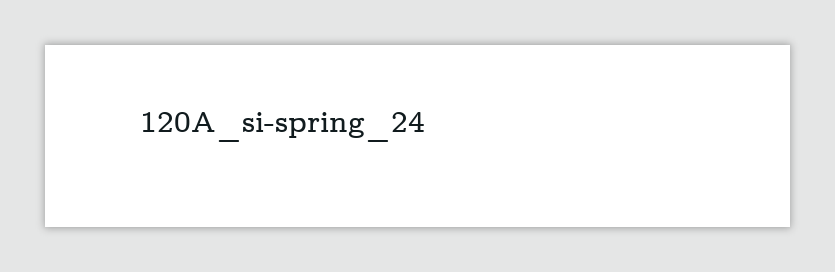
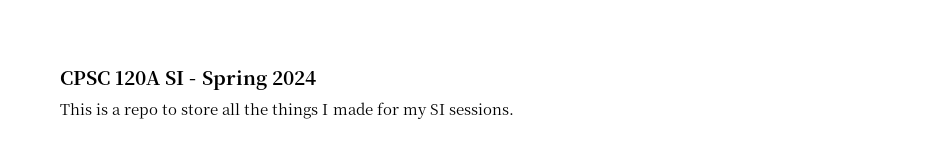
- 120A_si-spring_24
+ CPSC 120A SI - Spring 2024
+ This is a repo to store all the things I made for my SI sessions.

